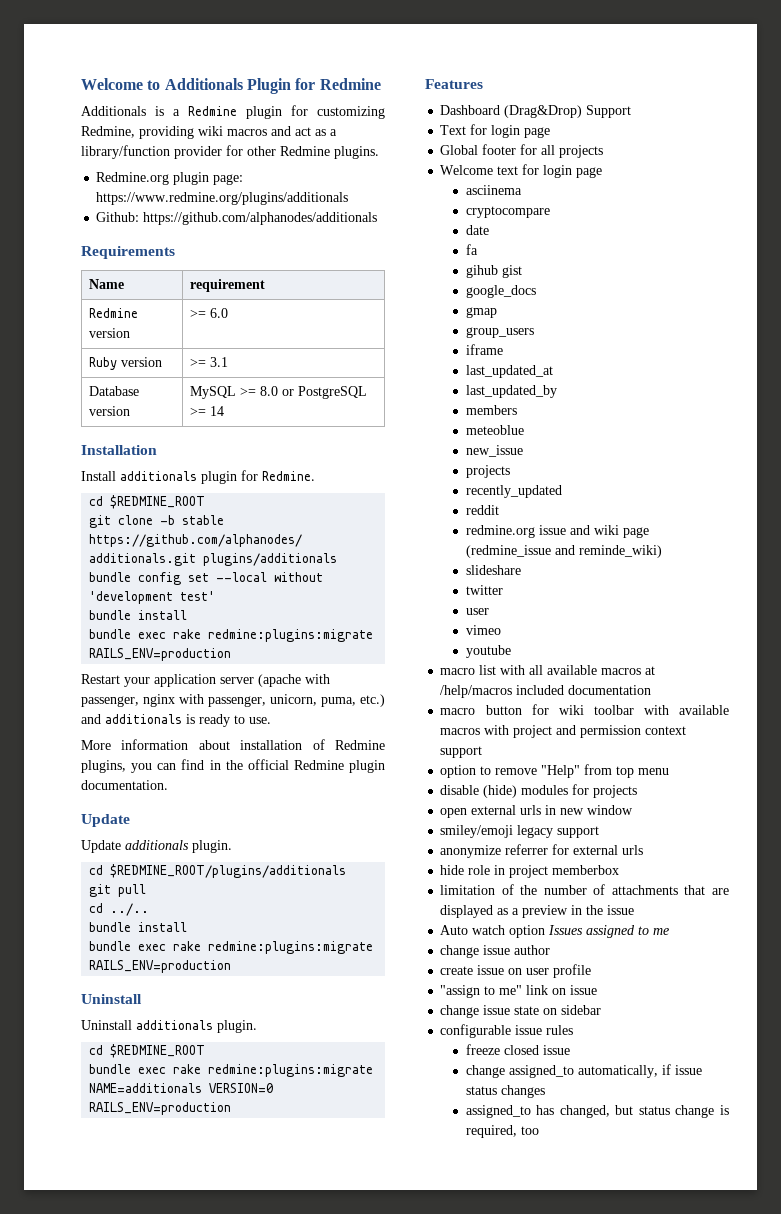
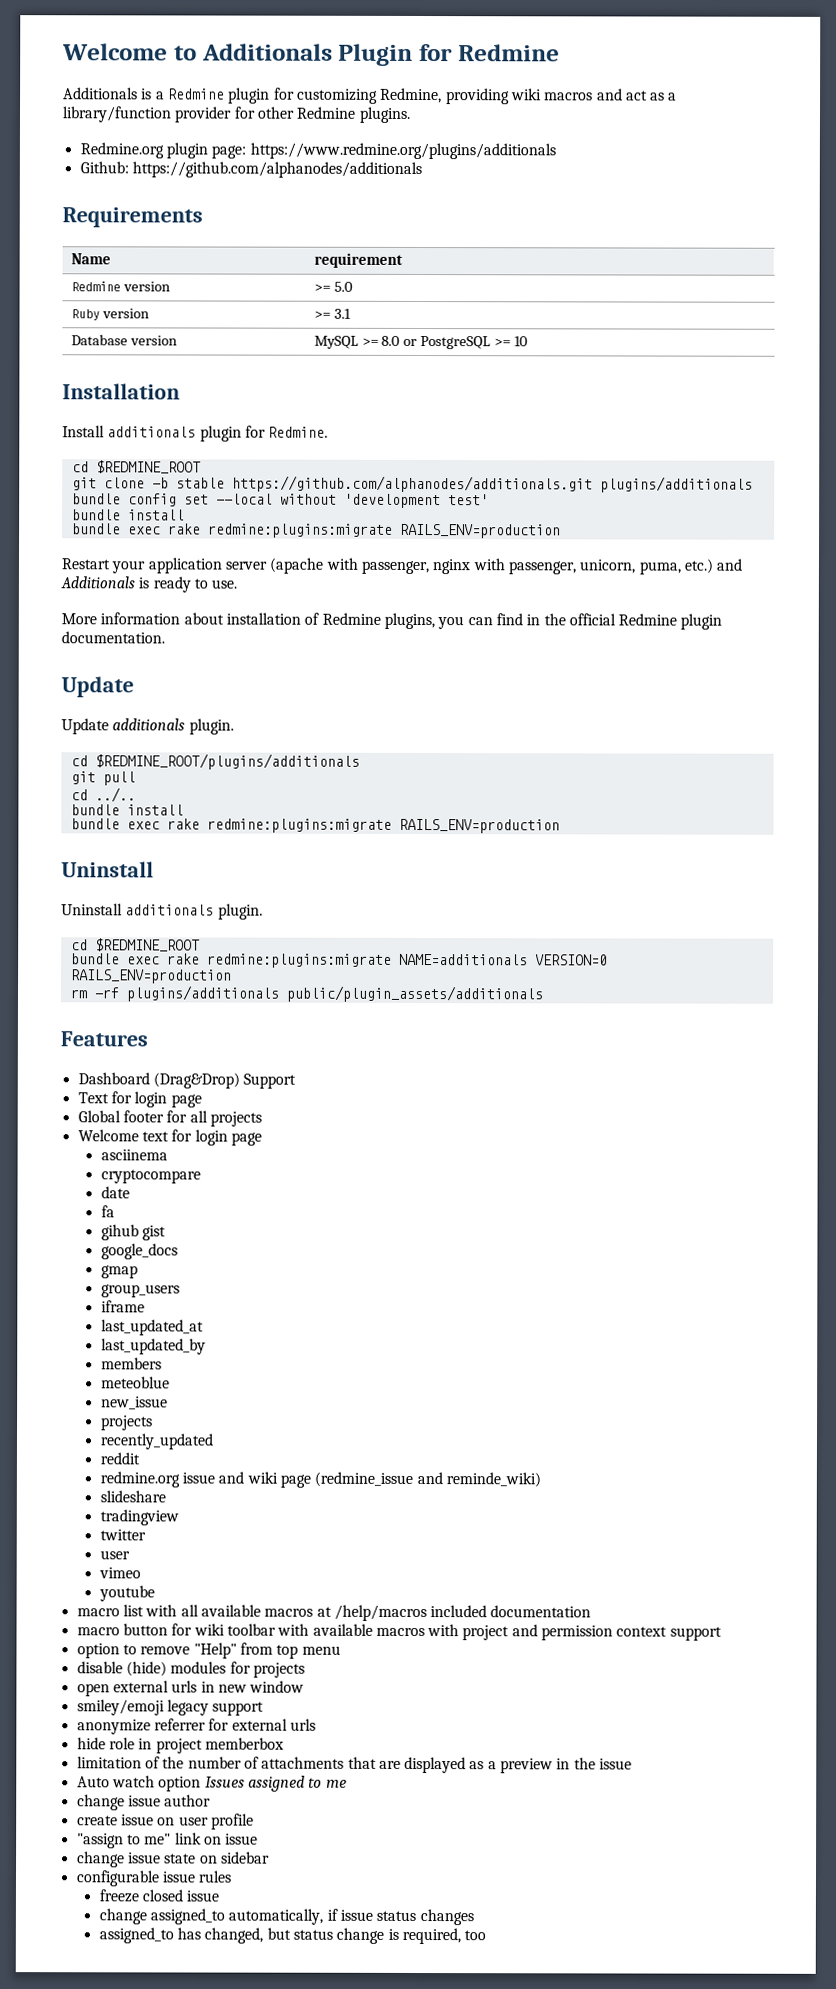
- Redmine version | >= 6.0
+ Redmine version | >= 5.0
- Database version | MySQL >= 8.0 or PostgreSQL >= 14
+ Database version | MySQL >= 8.0 or PostgreSQL >= 10
- Restart your application server (apache with passenger, nginx with passenger, unicorn, puma, etc.) and additionals is ready to use.
+ Restart your application server (apache with passenger, nginx with passenger, unicorn, puma, etc.) and Additionals is ready to use.
+ rm -rf plugins/additionals public/plugin_assets/additionals
+ tradingview

